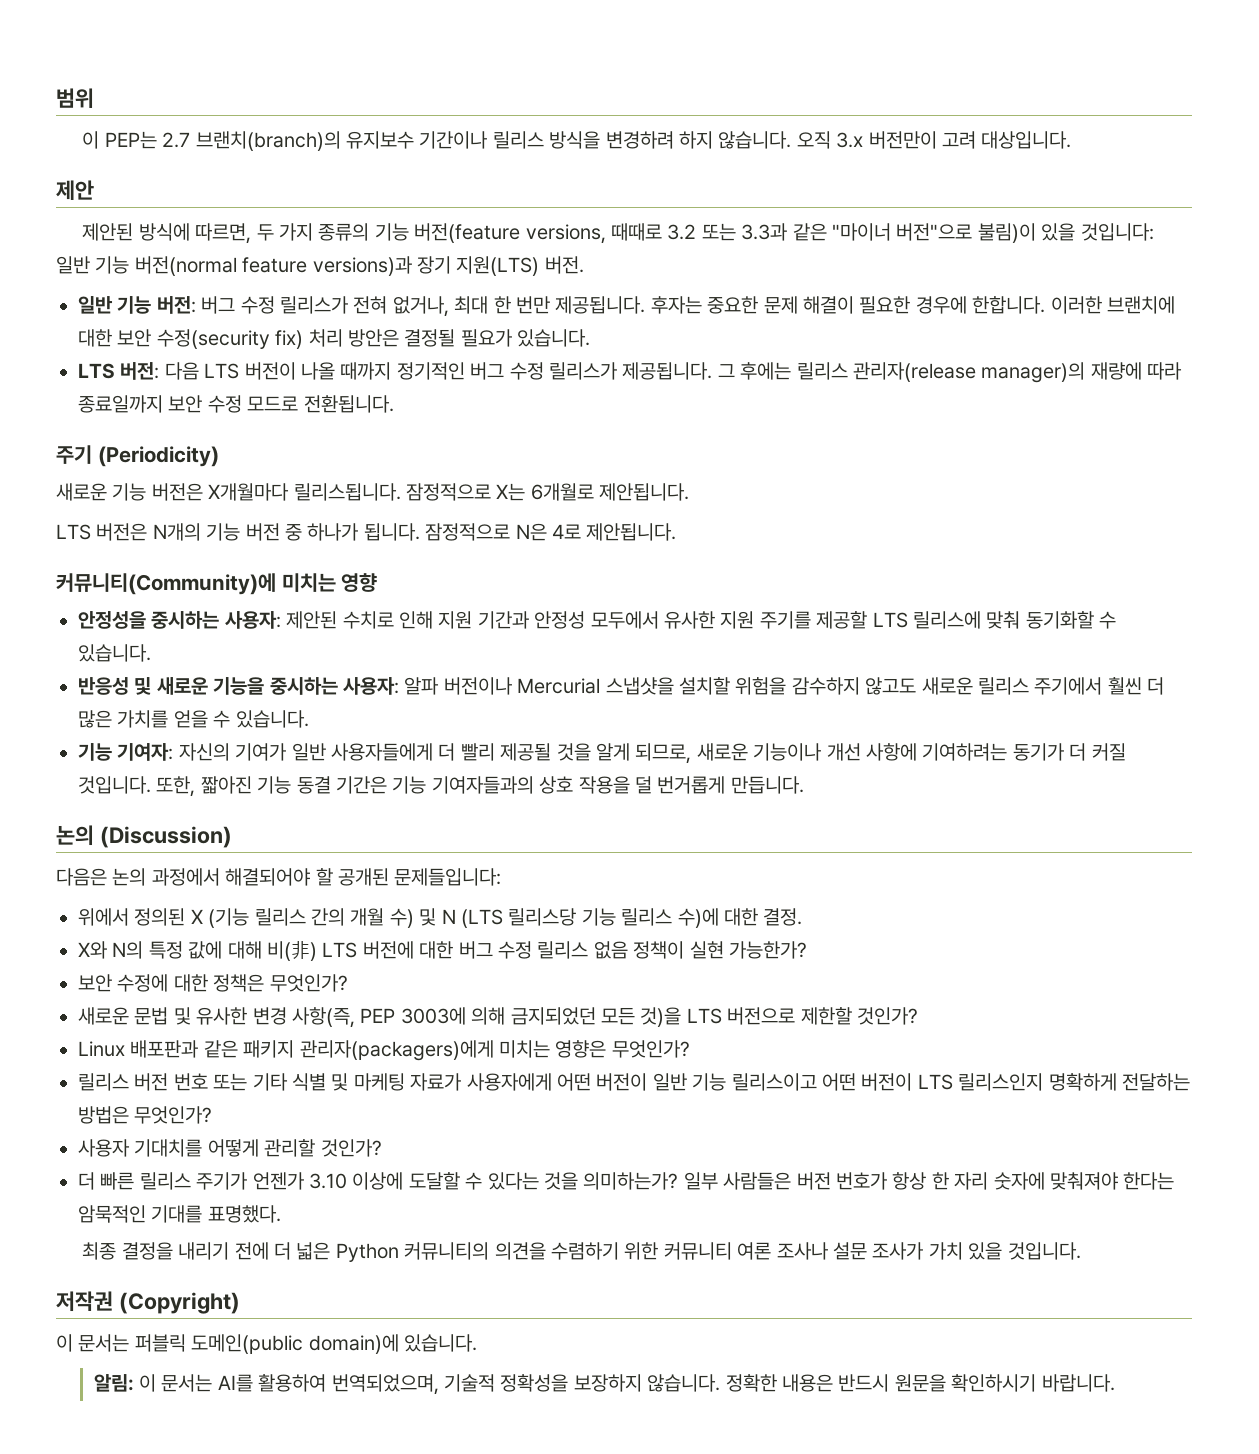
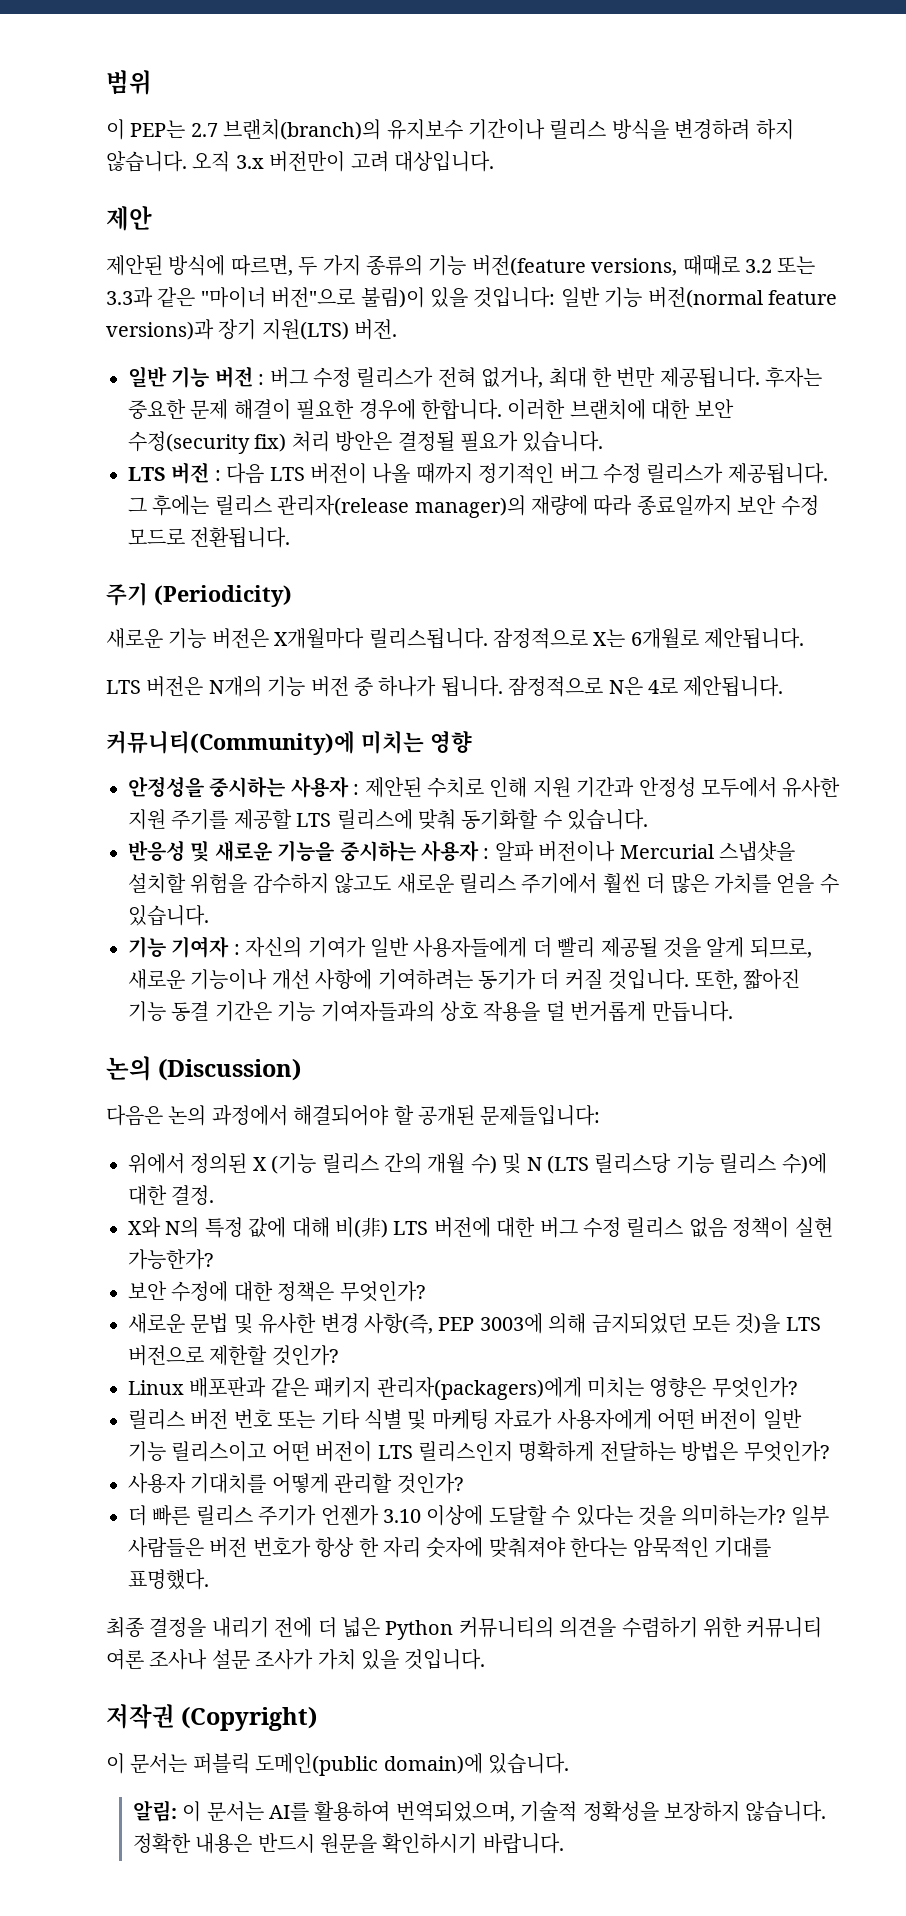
- 일반 기능 버전: 버그 수정 릴리스가 전혀 없거나, 최대 한 번만 제공됩니다.
+ 일반 기능 버전 : 버그 수정 릴리스가 전혀 없거나, 최대 한 번만 제공됩니다.
- LTS 버전: 다음 LTS 버전이 나올 때까지 정기적인 버그 수정 릴리스가 제공됩니다.
+ LTS 버전 : 다음 LTS 버전이 나올 때까지 정기적인 버그 수정 릴리스가 제공됩니다.
- 안정성을 중시하는 사용자: 제안된 수치로 인해 지원 기간과 안정성 모두에서 유사한 지원 주기를 제공할 LTS 릴리스에 맞춰 동기화할 수 있습니다.
+ 안정성을 중시하는 사용자 : 제안된 수치로 인해 지원 기간과 안정성 모두에서 유사한 지원 주기를 제공할 LTS 릴리스에 맞춰 동기화할 수 있습니다.
- 반응성 및 새로운 기능을 중시하는 사용자: 알파 버전이나 Mercurial 스냅샷을 설치할 위험을 감수하지 않고도 새로운 릴리스 주기에서 훨씬 더 많은 가치를 얻을 수 있습니다.
+ 반응성 및 새로운 기능을 중시하는 사용자 : 알파 버전이나 Mercurial 스냅샷을 설치할 위험을 감수하지 않고도 새로운 릴리스 주기에서 훨씬 더 많은 가치를 얻을 수 있습니다.
- 기능 기여자: 자신의 기여가 일반 사용자들에게 더 빨리 제공될 것을 알게 되므로, 새로운 기능이나 개선 사항에 기여하려는 동기가 더 커질 것입니다.
+ 기능 기여자 : 자신의 기여가 일반 사용자들에게 더 빨리 제공될 것을 알게 되므로, 새로운 기능이나 개선 사항에 기여하려는 동기가 더 커질 것입니다.

